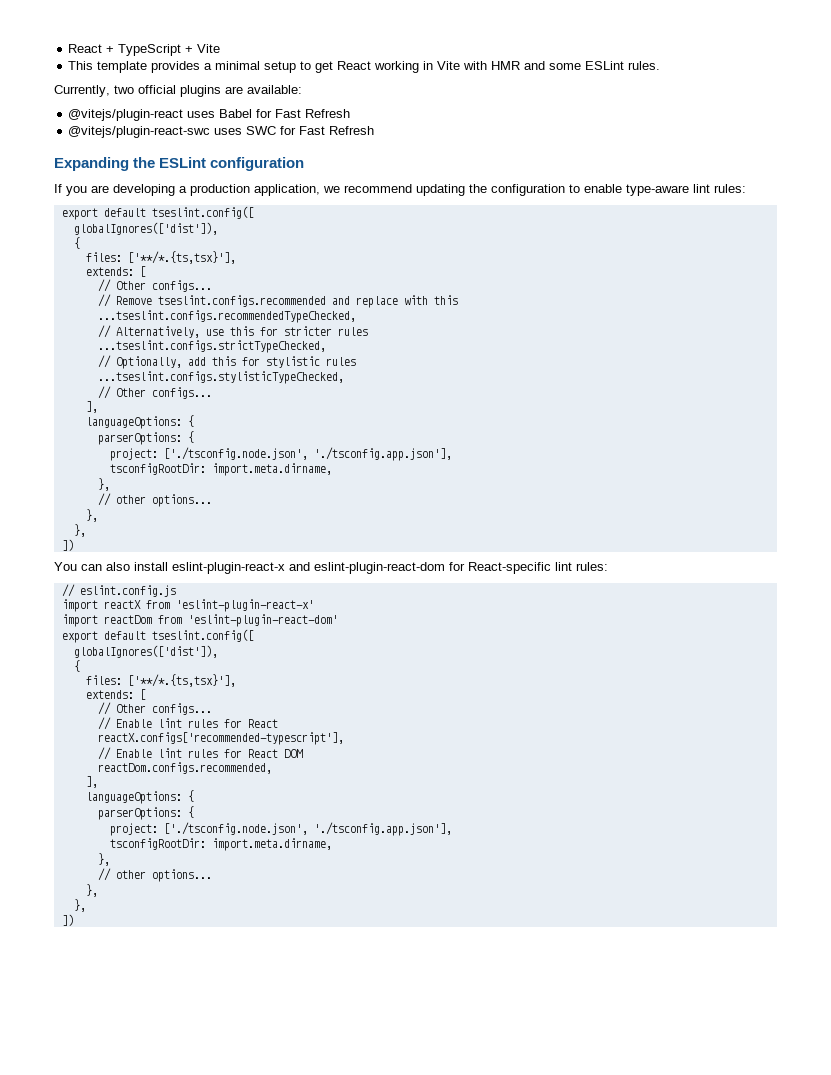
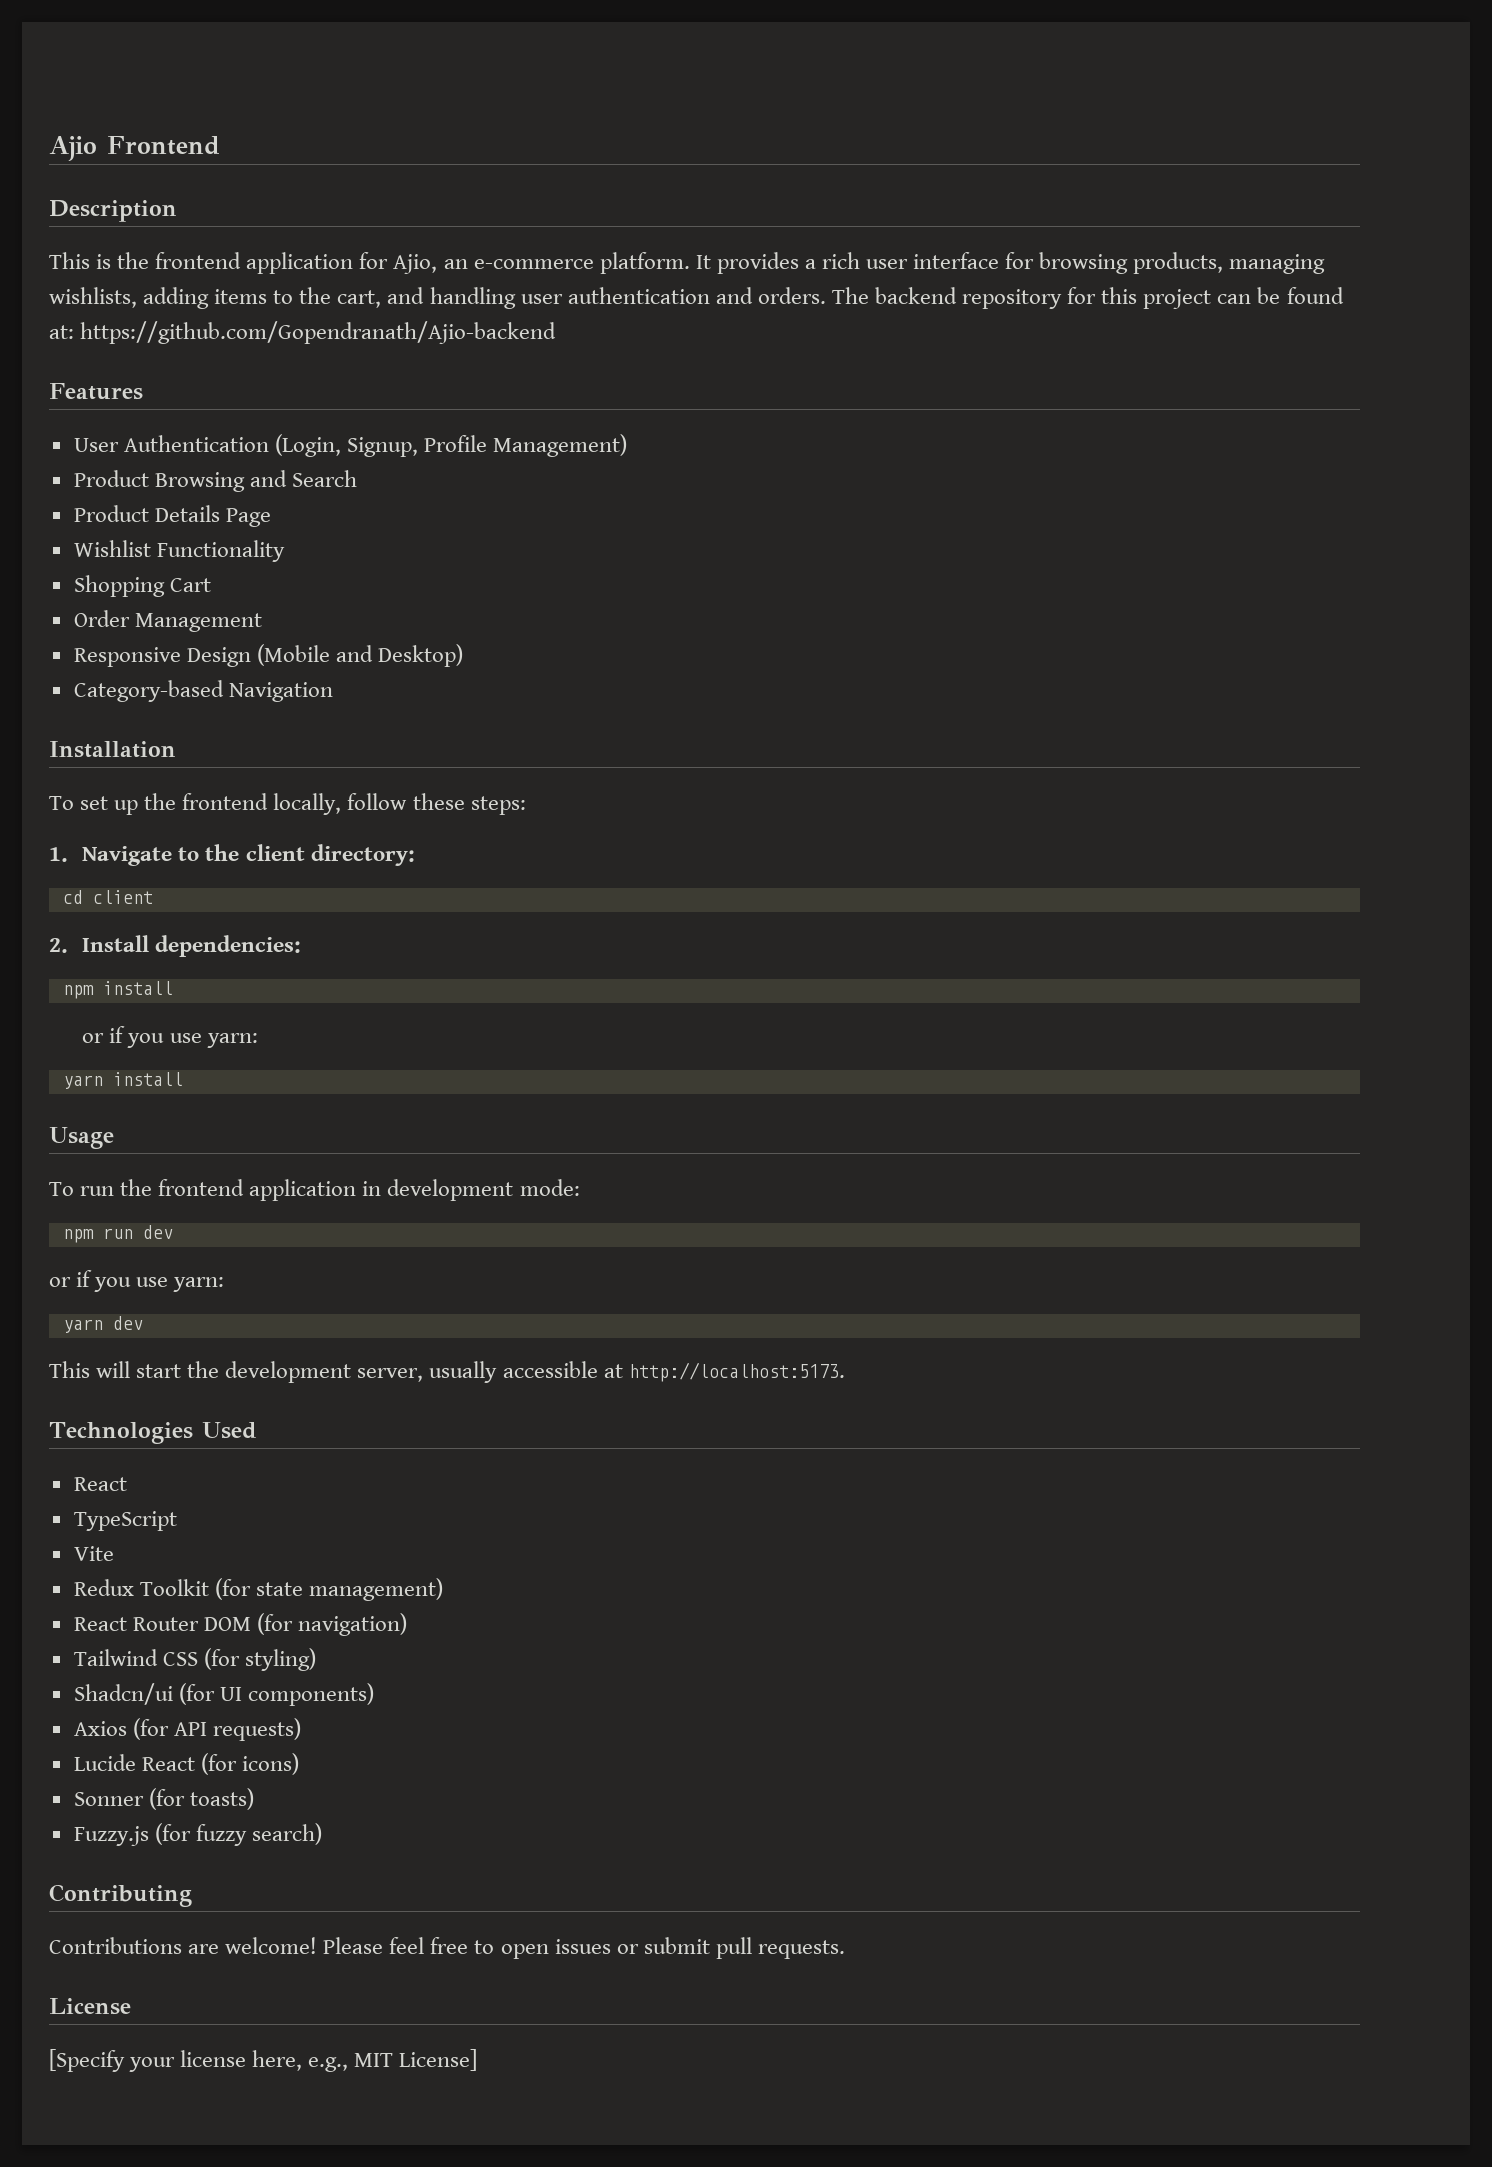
- React + TypeScript + Vite
+ Ajio Frontend
+ Description
+ This is the frontend application for Ajio, an e-commerce platform. It provides a rich user interface for browsing products, managing wishlists, adding items to the cart, and handling user authentication and orders. The backend repository for this project can be found at: https://github.com/Gopendranath/Ajio-backend
+ Features
+ User Authentication (Login, Signup, Profile Management)
+ Product Browsing and Search
+ Product Details Page
+ Wishlist Functionality
+ Shopping Cart
+ Order Management
+ Responsive Design (Mobile and Desktop)
+ Category-based Navigation
+ Installation
+ To set up the frontend locally, follow these steps:
+ 1. Navigate to the client directory:
+ cd client
+ 2. Install dependencies:
+ npm install
+ or if you use yarn:
+ yarn install
+ Usage
+ To run the frontend application in development mode:
+ npm run dev
+ or if you use yarn:
+ yarn dev
+ This will start the development server, usually accessible at http://localhost:5173.
+ Technologies Used
+ React
+ TypeScript
+ Vite
- This template provides a minimal setup to get React working in Vite with HMR and some ESLint rules.
- Currently, two official plugins are available:
- @vitejs/plugin-react uses Babel for Fast Refresh
- @vitejs/plugin-react-swc uses SWC for Fast Refresh
- Expanding the ESLint configuration
- If you are developing a production application, we recommend updating the configuration to enable type-aware lint rules:
- export default tseslint.config([
- globalIgnores(['dist']),
- {
- files: ['**/*.{ts,tsx}'],
- extends: [
- // Other configs...
- // Remove tseslint.configs.recommended and replace with this
- ...tseslint.configs.recommendedTypeChecked,
- // Alternatively, use this for stricter rules
- ...tseslint.configs.strictTypeChecked,
- // Optionally, add this for stylistic rules
- ...tseslint.configs.stylisticTypeChecked,
- // Other configs...
- ],
- languageOptions: {
- parserOptions: {
- project: ['./tsconfig.node.json', './tsconfig.app.json'],
- tsconfigRootDir: import.meta.dirname,
- },
- // other options...
- },
- },
- ])
- You can also install eslint-plugin-react-x and eslint-plugin-react-dom for React-specific lint rules:
- // eslint.config.js
- import reactX from 'eslint-plugin-react-x'
- import reactDom from 'eslint-plugin-react-dom'
- export default tseslint.config([
- globalIgnores(['dist']),
- {
- files: ['**/*.{ts,tsx}'],
- extends: [
- // Other configs...
- // Enable lint rules for React
- reactX.configs['recommended-typescript'],
- // Enable lint rules for React DOM
- reactDom.configs.recommended,
- ],
- languageOptions: {
- parserOptions: {
- project: ['./tsconfig.node.json', './tsconfig.app.json'],
- tsconfigRootDir: import.meta.dirname,
- },
- // other options...
- },
- },
- ])
+ Redux Toolkit (for state management)
+ React Router DOM (for navigation)
+ Tailwind CSS (for styling)
+ Shadcn/ui (for UI components)
+ Axios (for API requests)
+ Lucide React (for icons)
+ Sonner (for toasts)
+ Fuzzy.js (for fuzzy search)
+ Contributing
+ Contributions are welcome! Please feel free to open issues or submit pull requests.
+ License
+ [Specify your license here, e.g., MIT License]

